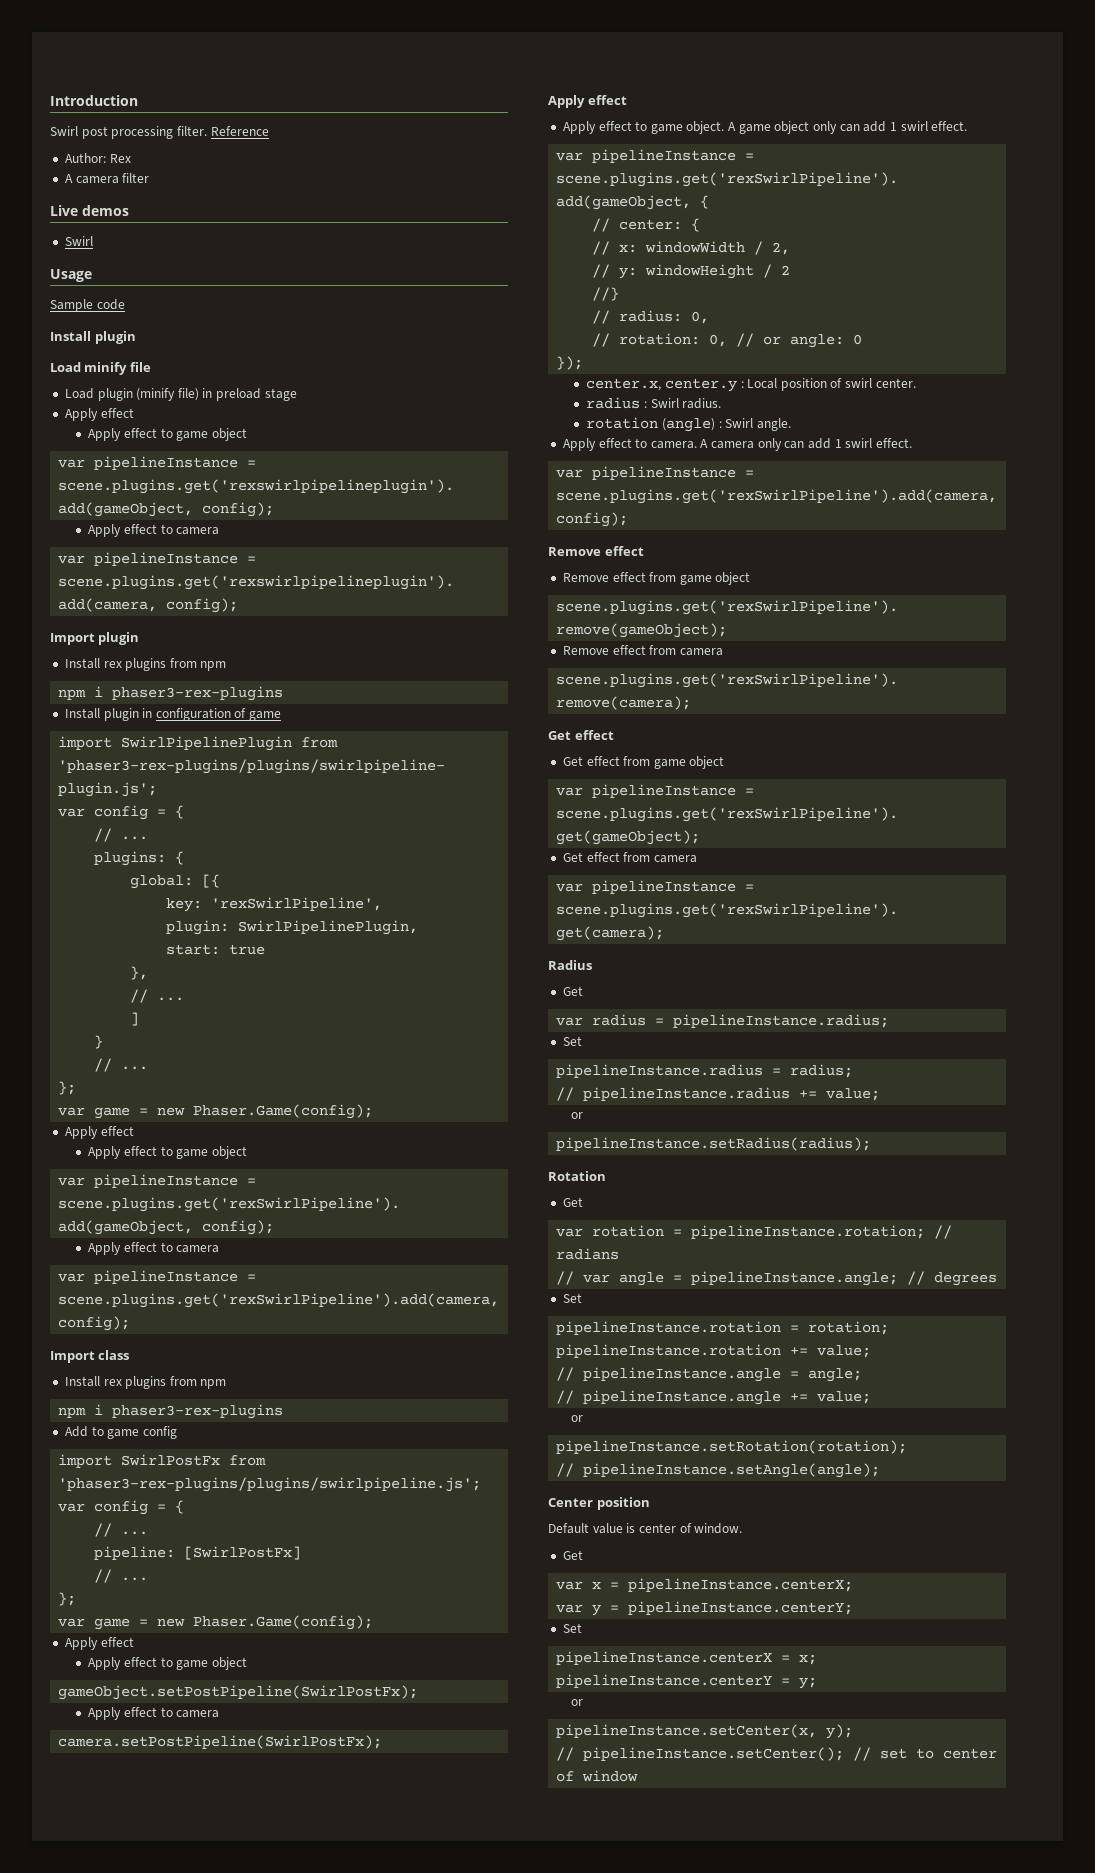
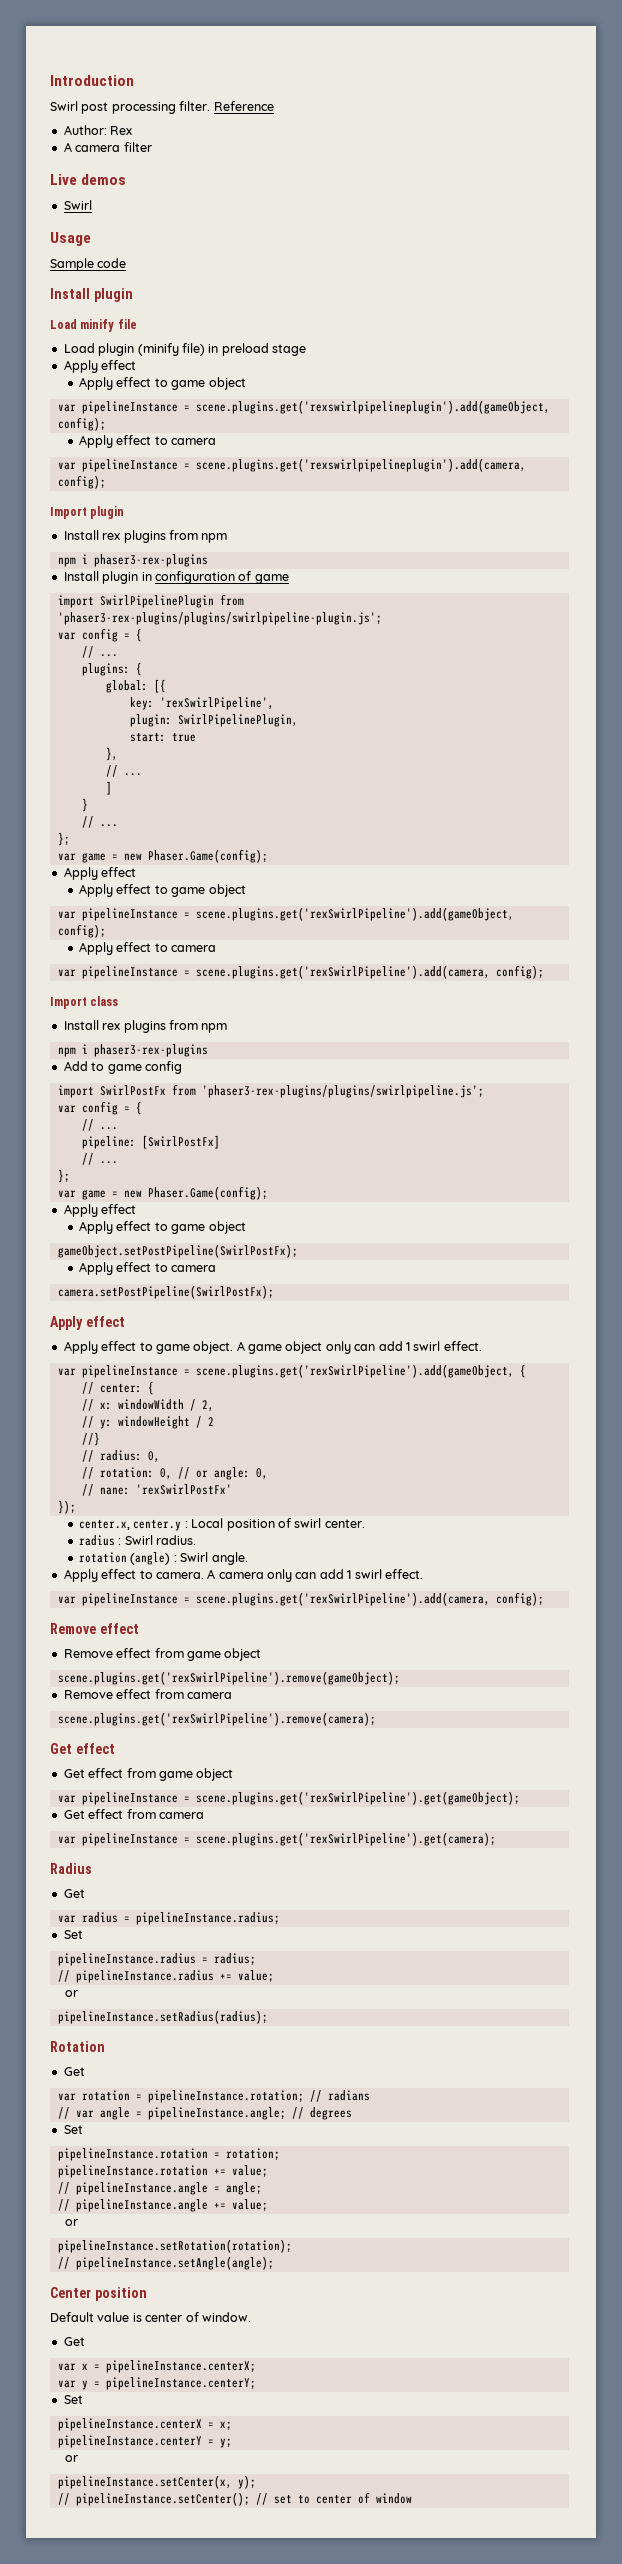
- // rotation: 0, // or angle: 0
+ // rotation: 0, // or angle: 0,
+ // nane: 'rexSwirlPostFx'

